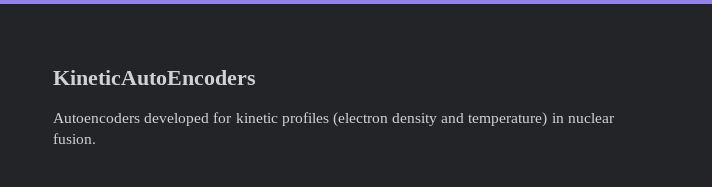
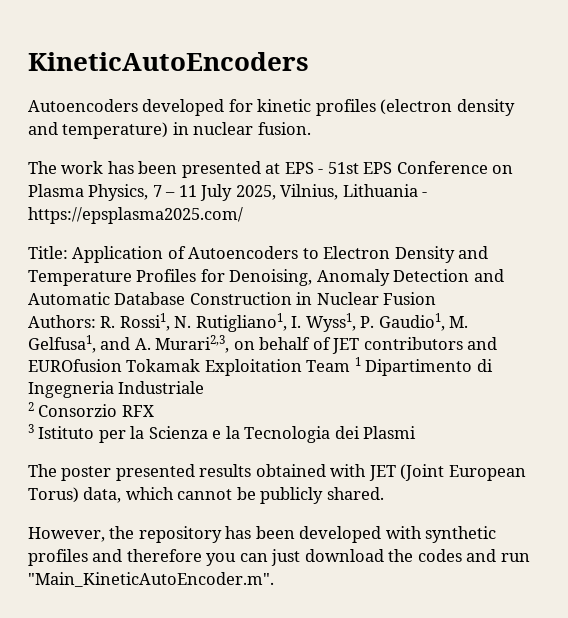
+ The work has been presented at EPS - 51st EPS Conference on Plasma Physics, 7 – 11 July 2025, Vilnius, Lithuania - https://epsplasma2025.com/
+ Title: Application of Autoencoders to Electron Density and Temperature Profiles for Denoising, Anomaly Detection and Automatic Database Construction in Nuclear Fusion
+ Authors: R. Rossi1, N. Rutigliano1, I. Wyss1, P. Gaudio1, M. Gelfusa1, and A. Murari2,3, on behalf of JET contributors and EUROfusion Tokamak Exploitation Team 1 Dipartimento di Ingegneria Industriale
+ 2 Consorzio RFX
+ 3 Istituto per la Scienza e la Tecnologia dei Plasmi
+ The poster presented results obtained with JET (Joint European Torus) data, which cannot be publicly shared.
+ However, the repository has been developed with synthetic profiles and therefore you can just download the codes and run "Main_KineticAutoEncoder.m".

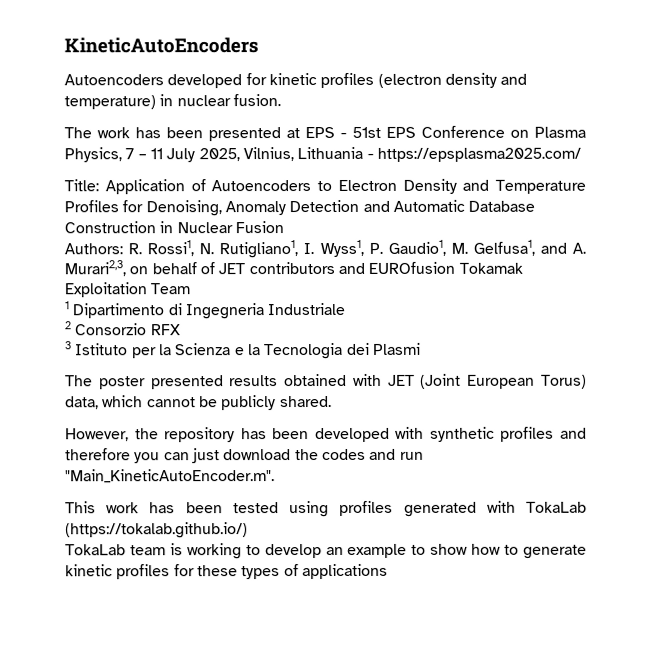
- Authors: R. Rossi1, N. Rutigliano1, I. Wyss1, P. Gaudio1, M. Gelfusa1, and A. Murari2,3, on behalf of JET contributors and EUROfusion Tokamak Exploitation Team 1 Dipartimento di Ingegneria Industriale
+ Authors: R. Rossi1, N. Rutigliano1, I. Wyss1, P. Gaudio1, M. Gelfusa1, and A. Murari2,3, on behalf of JET contributors and EUROfusion Tokamak Exploitation Team
+ 1 Dipartimento di Ingegneria Industriale
+ This work has been tested using profiles generated with TokaLab (https://tokalab.github.io/)
+ TokaLab team is working to develop an example to show how to generate kinetic profiles for these types of applications

